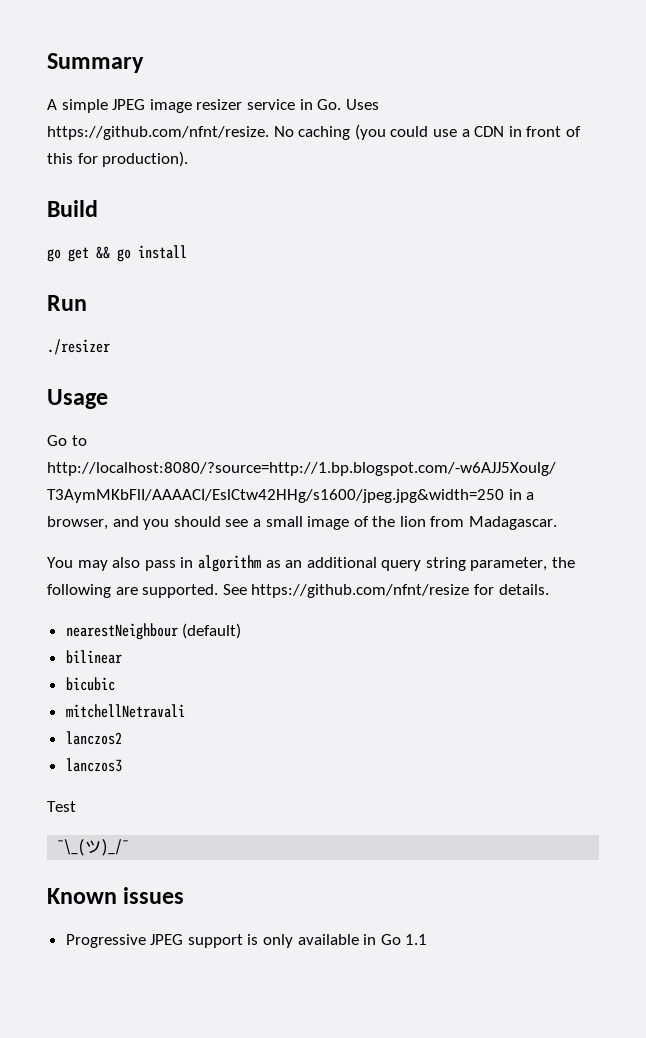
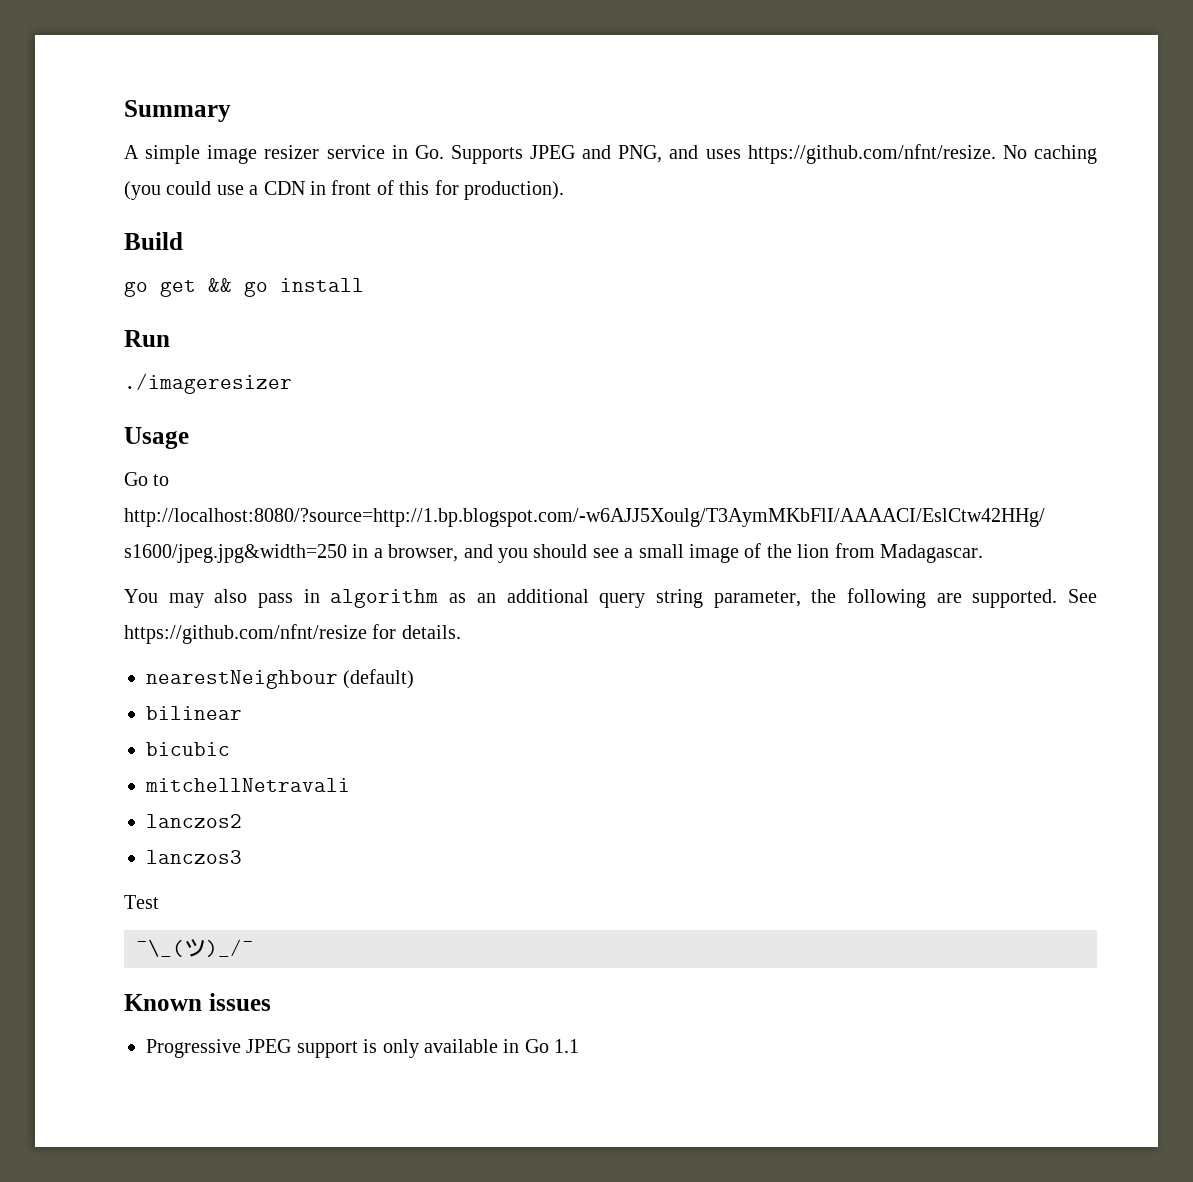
- A simple JPEG image resizer service in Go. Uses https://github.com/nfnt/resize. No caching (you could use a CDN in front of this for production).
+ A simple image resizer service in Go. Supports JPEG and PNG, and uses https://github.com/nfnt/resize. No caching (you could use a CDN in front of this for production).
- ./resizer
+ ./imageresizer

